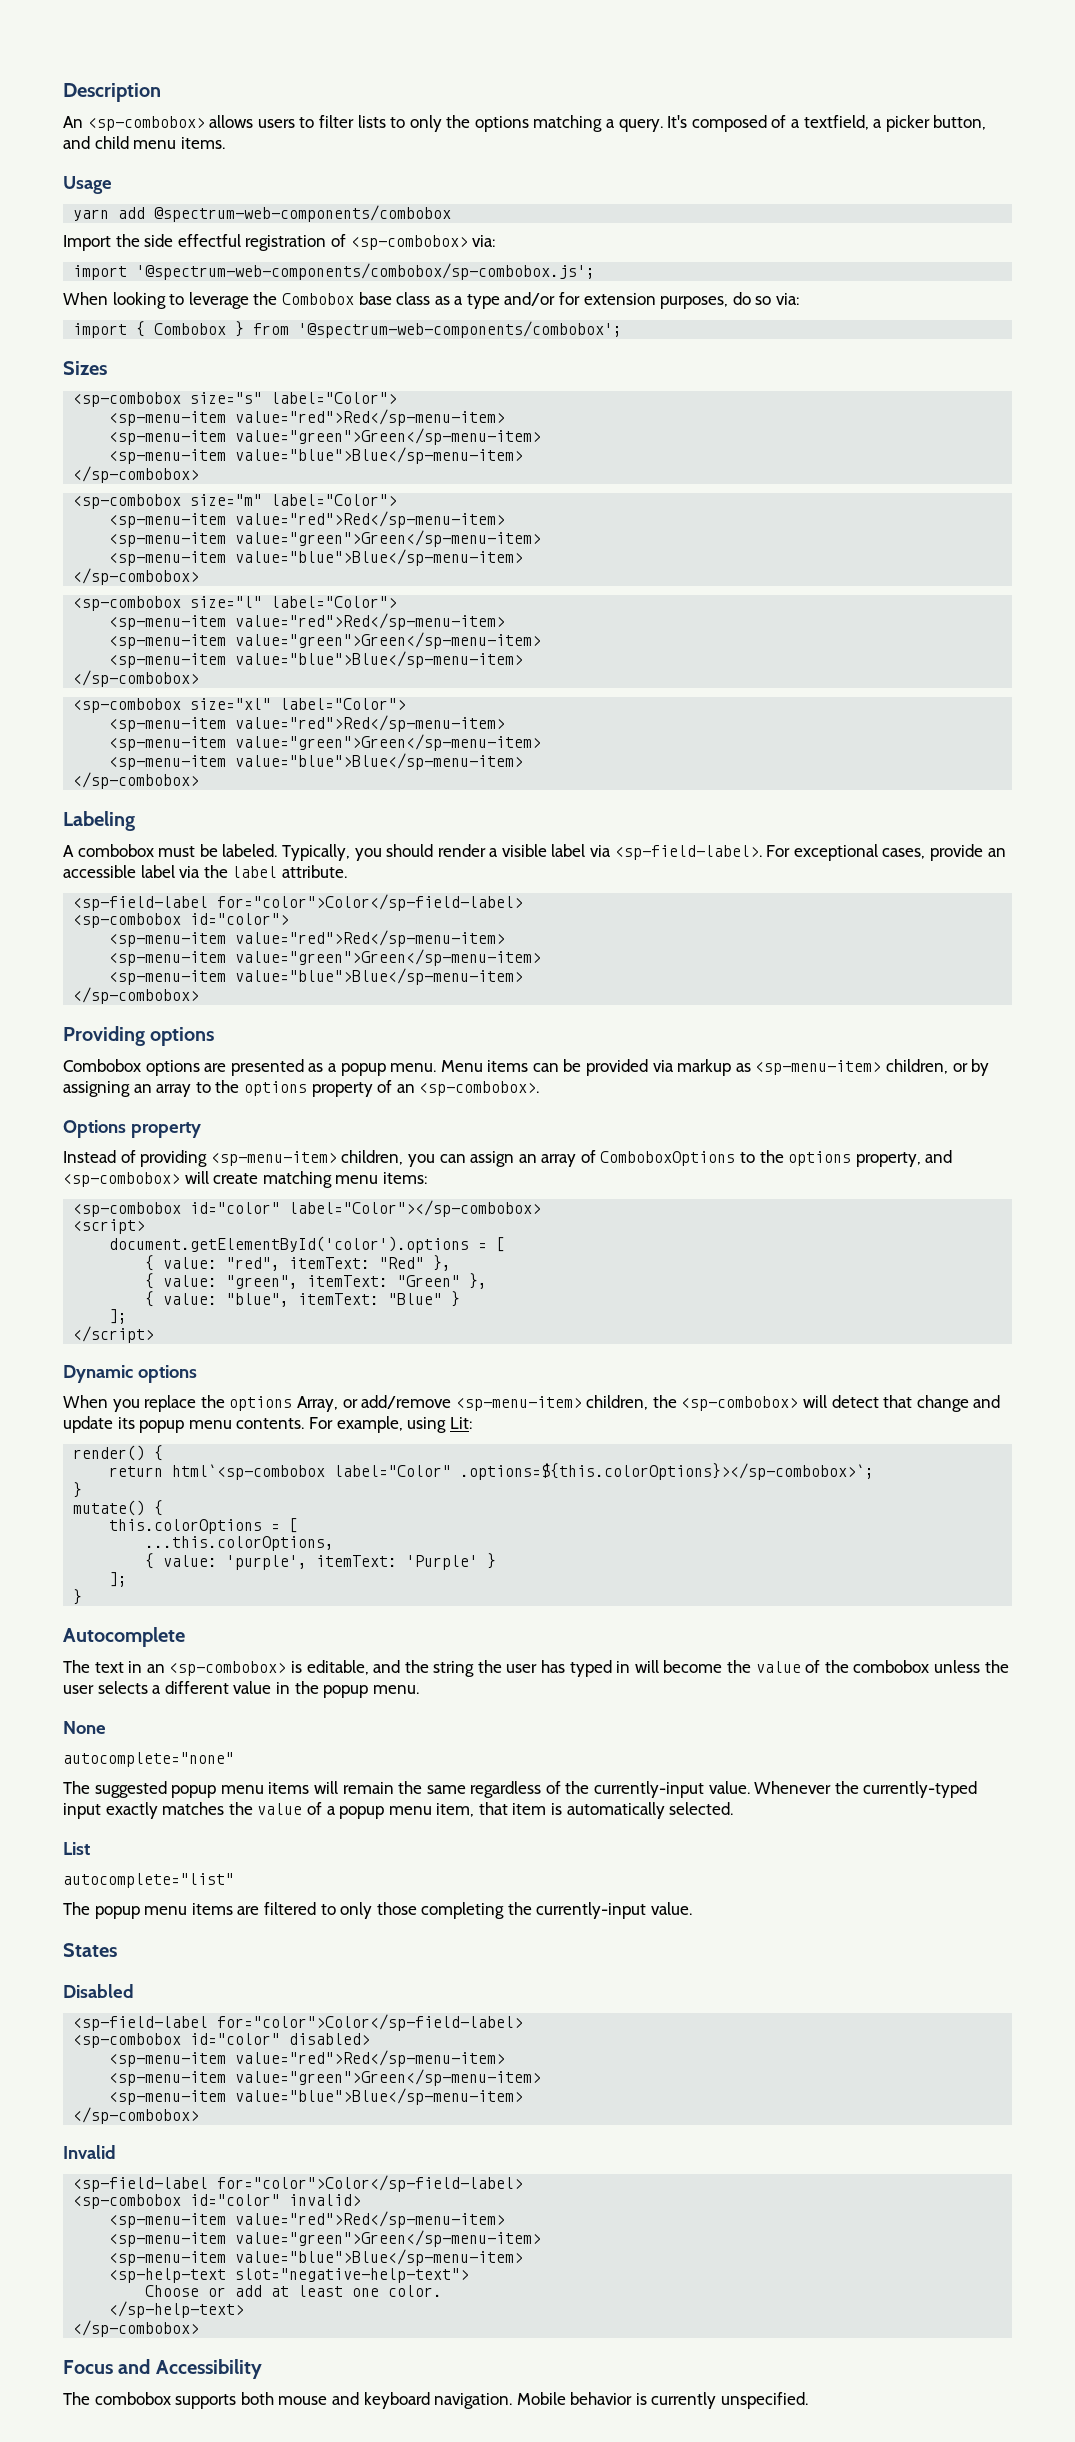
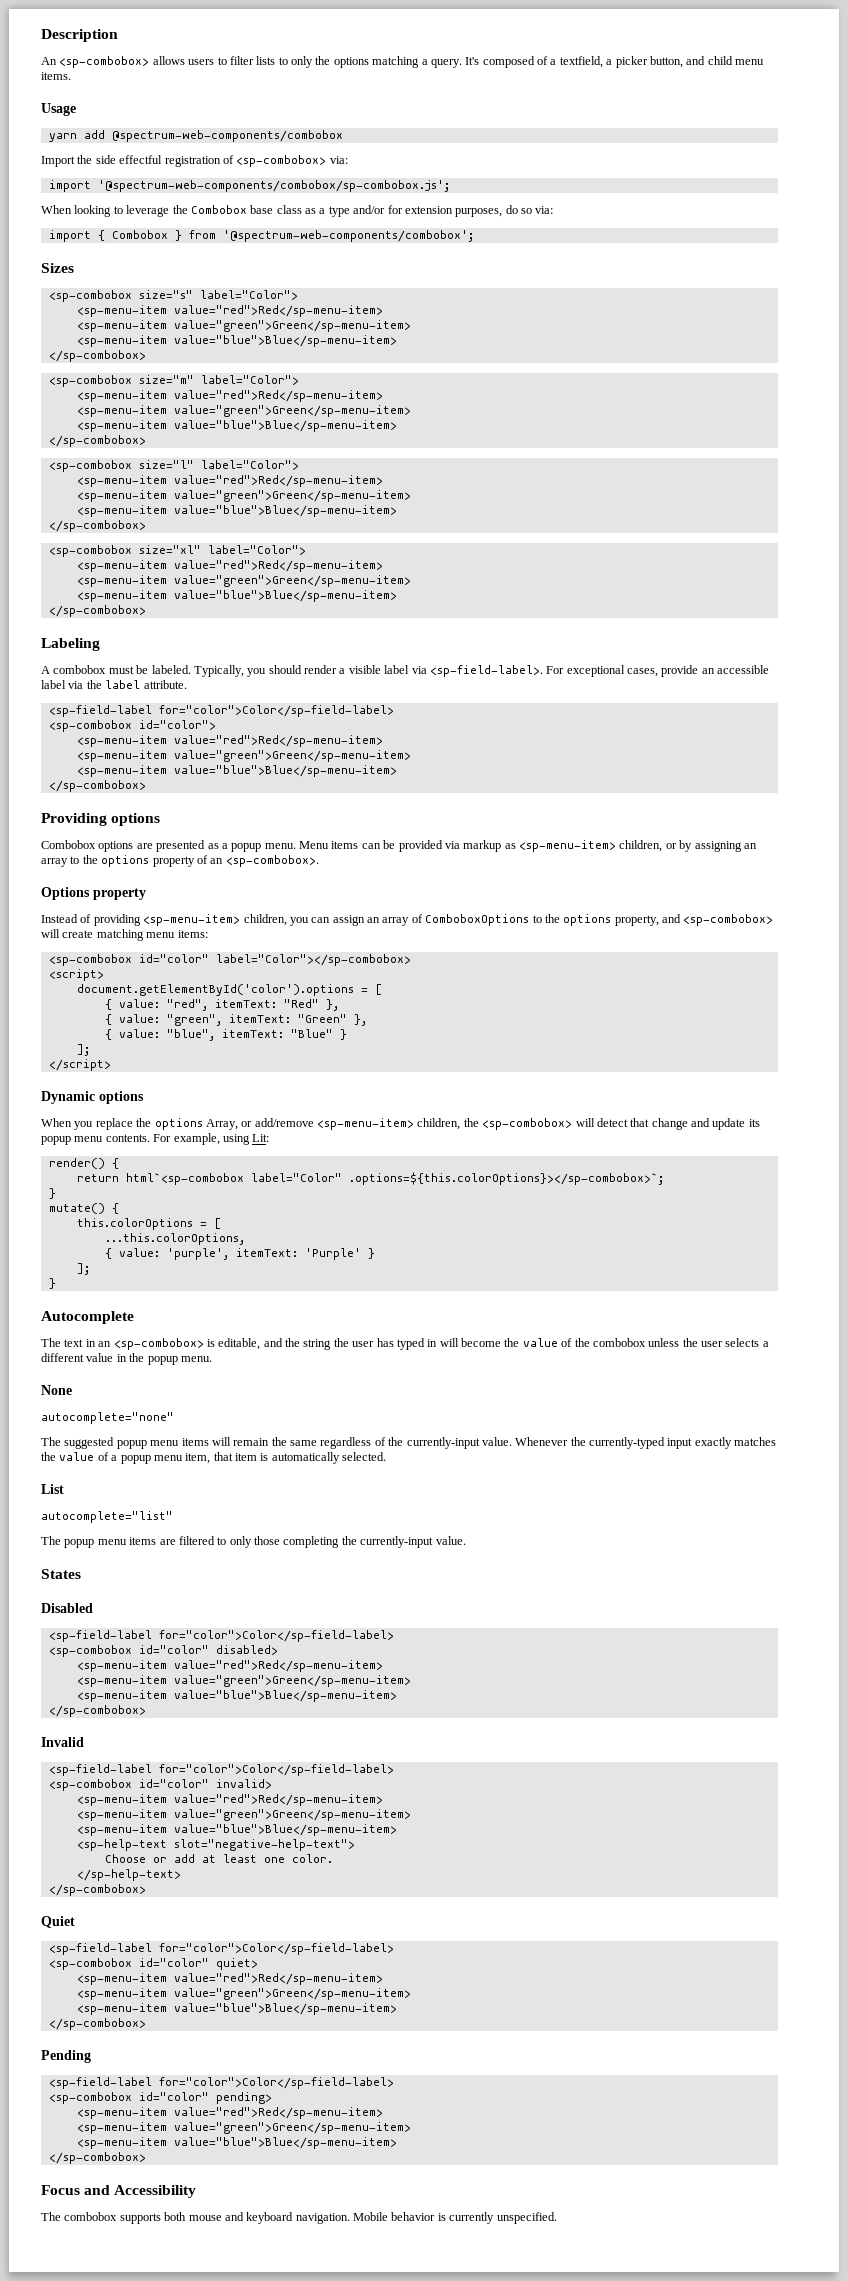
+ Quiet
+ <sp-field-label for="color">Color</sp-field-label>
+ <sp-combobox id="color" quiet>
+ <sp-menu-item value="red">Red</sp-menu-item>
+ <sp-menu-item value="green">Green</sp-menu-item>
+ <sp-menu-item value="blue">Blue</sp-menu-item>
+ </sp-combobox>
+ Pending
+ <sp-field-label for="color">Color</sp-field-label>
+ <sp-combobox id="color" pending>
+ <sp-menu-item value="red">Red</sp-menu-item>
+ <sp-menu-item value="green">Green</sp-menu-item>
+ <sp-menu-item value="blue">Blue</sp-menu-item>
+ </sp-combobox>

